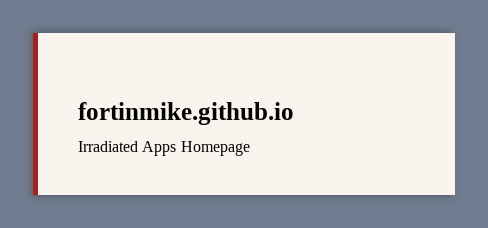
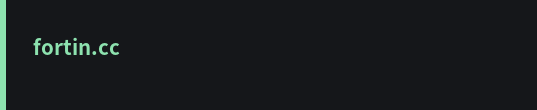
- fortinmike.github.io
- Irradiated Apps Homepage
+ fortin.cc

